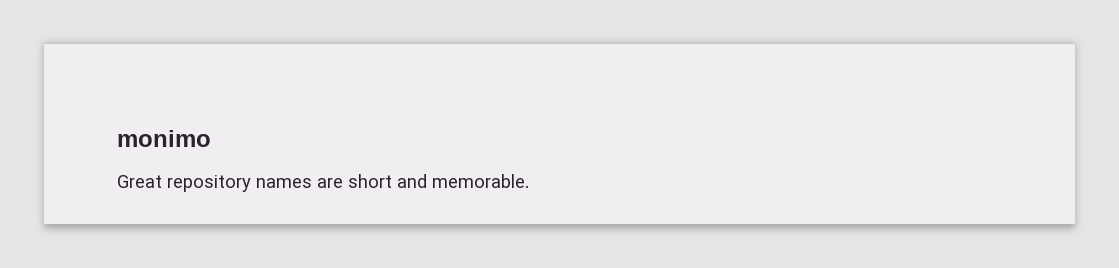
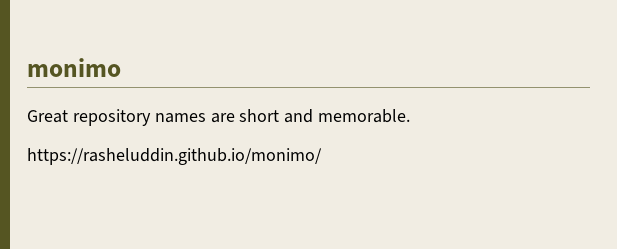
+ https://rasheluddin.github.io/monimo/

